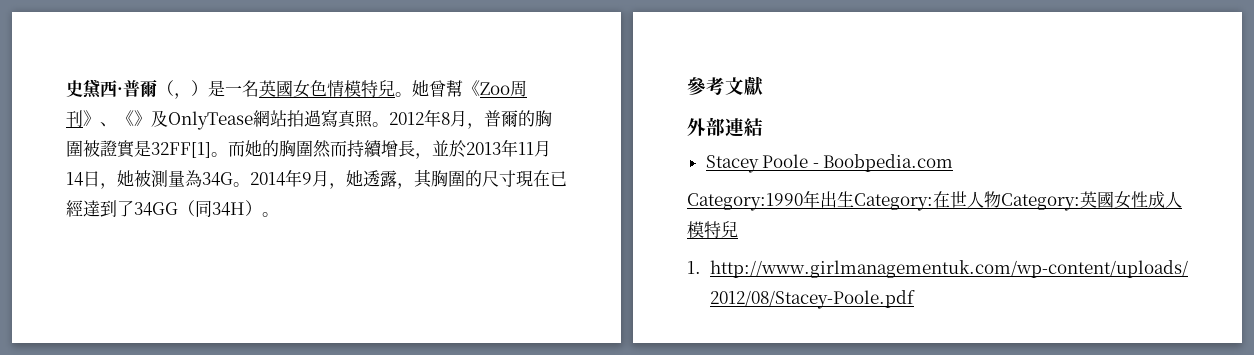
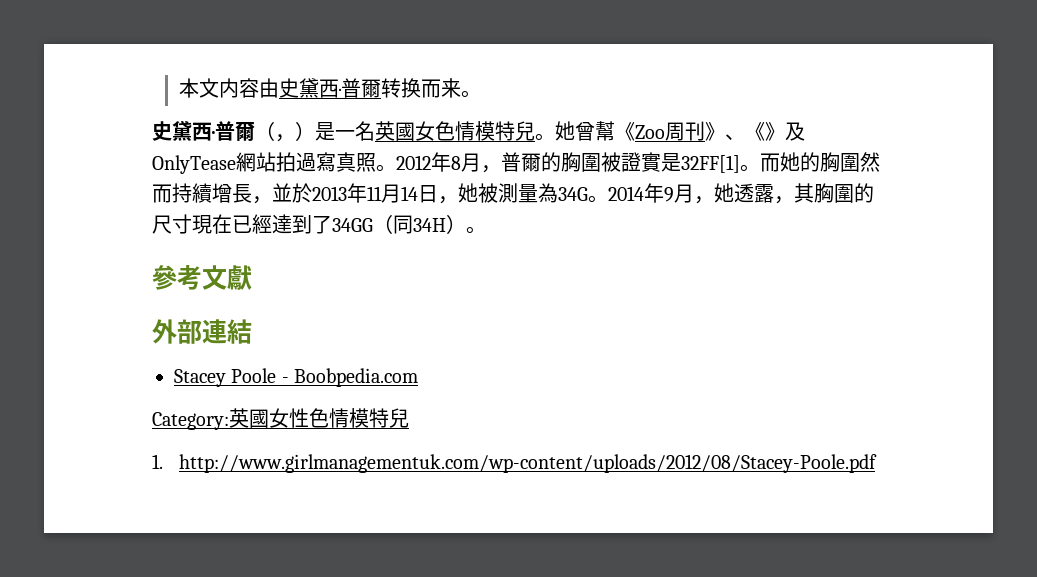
+ 本文内容由史黛西·普爾转换而来。
- Category:1990年出生Category:在世人物Category:英國女性成人模特兒
+ Category:英國女性色情模特兒

